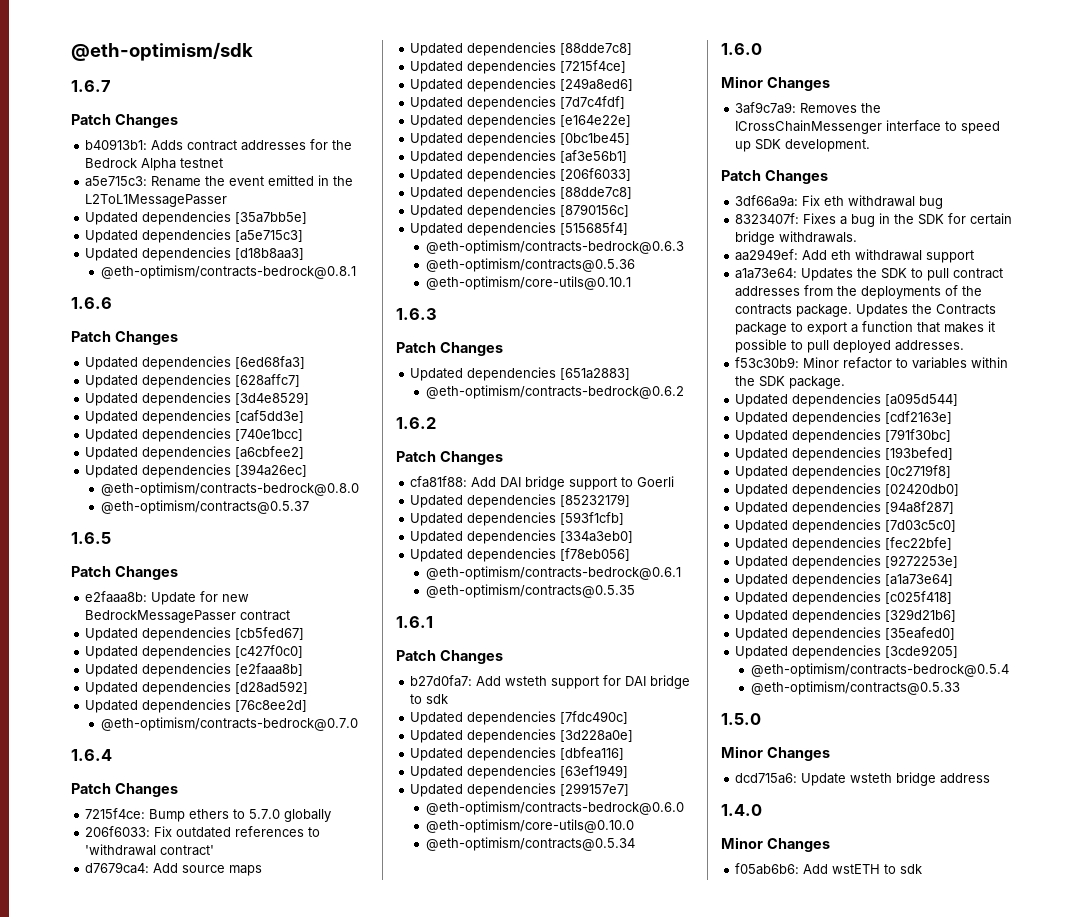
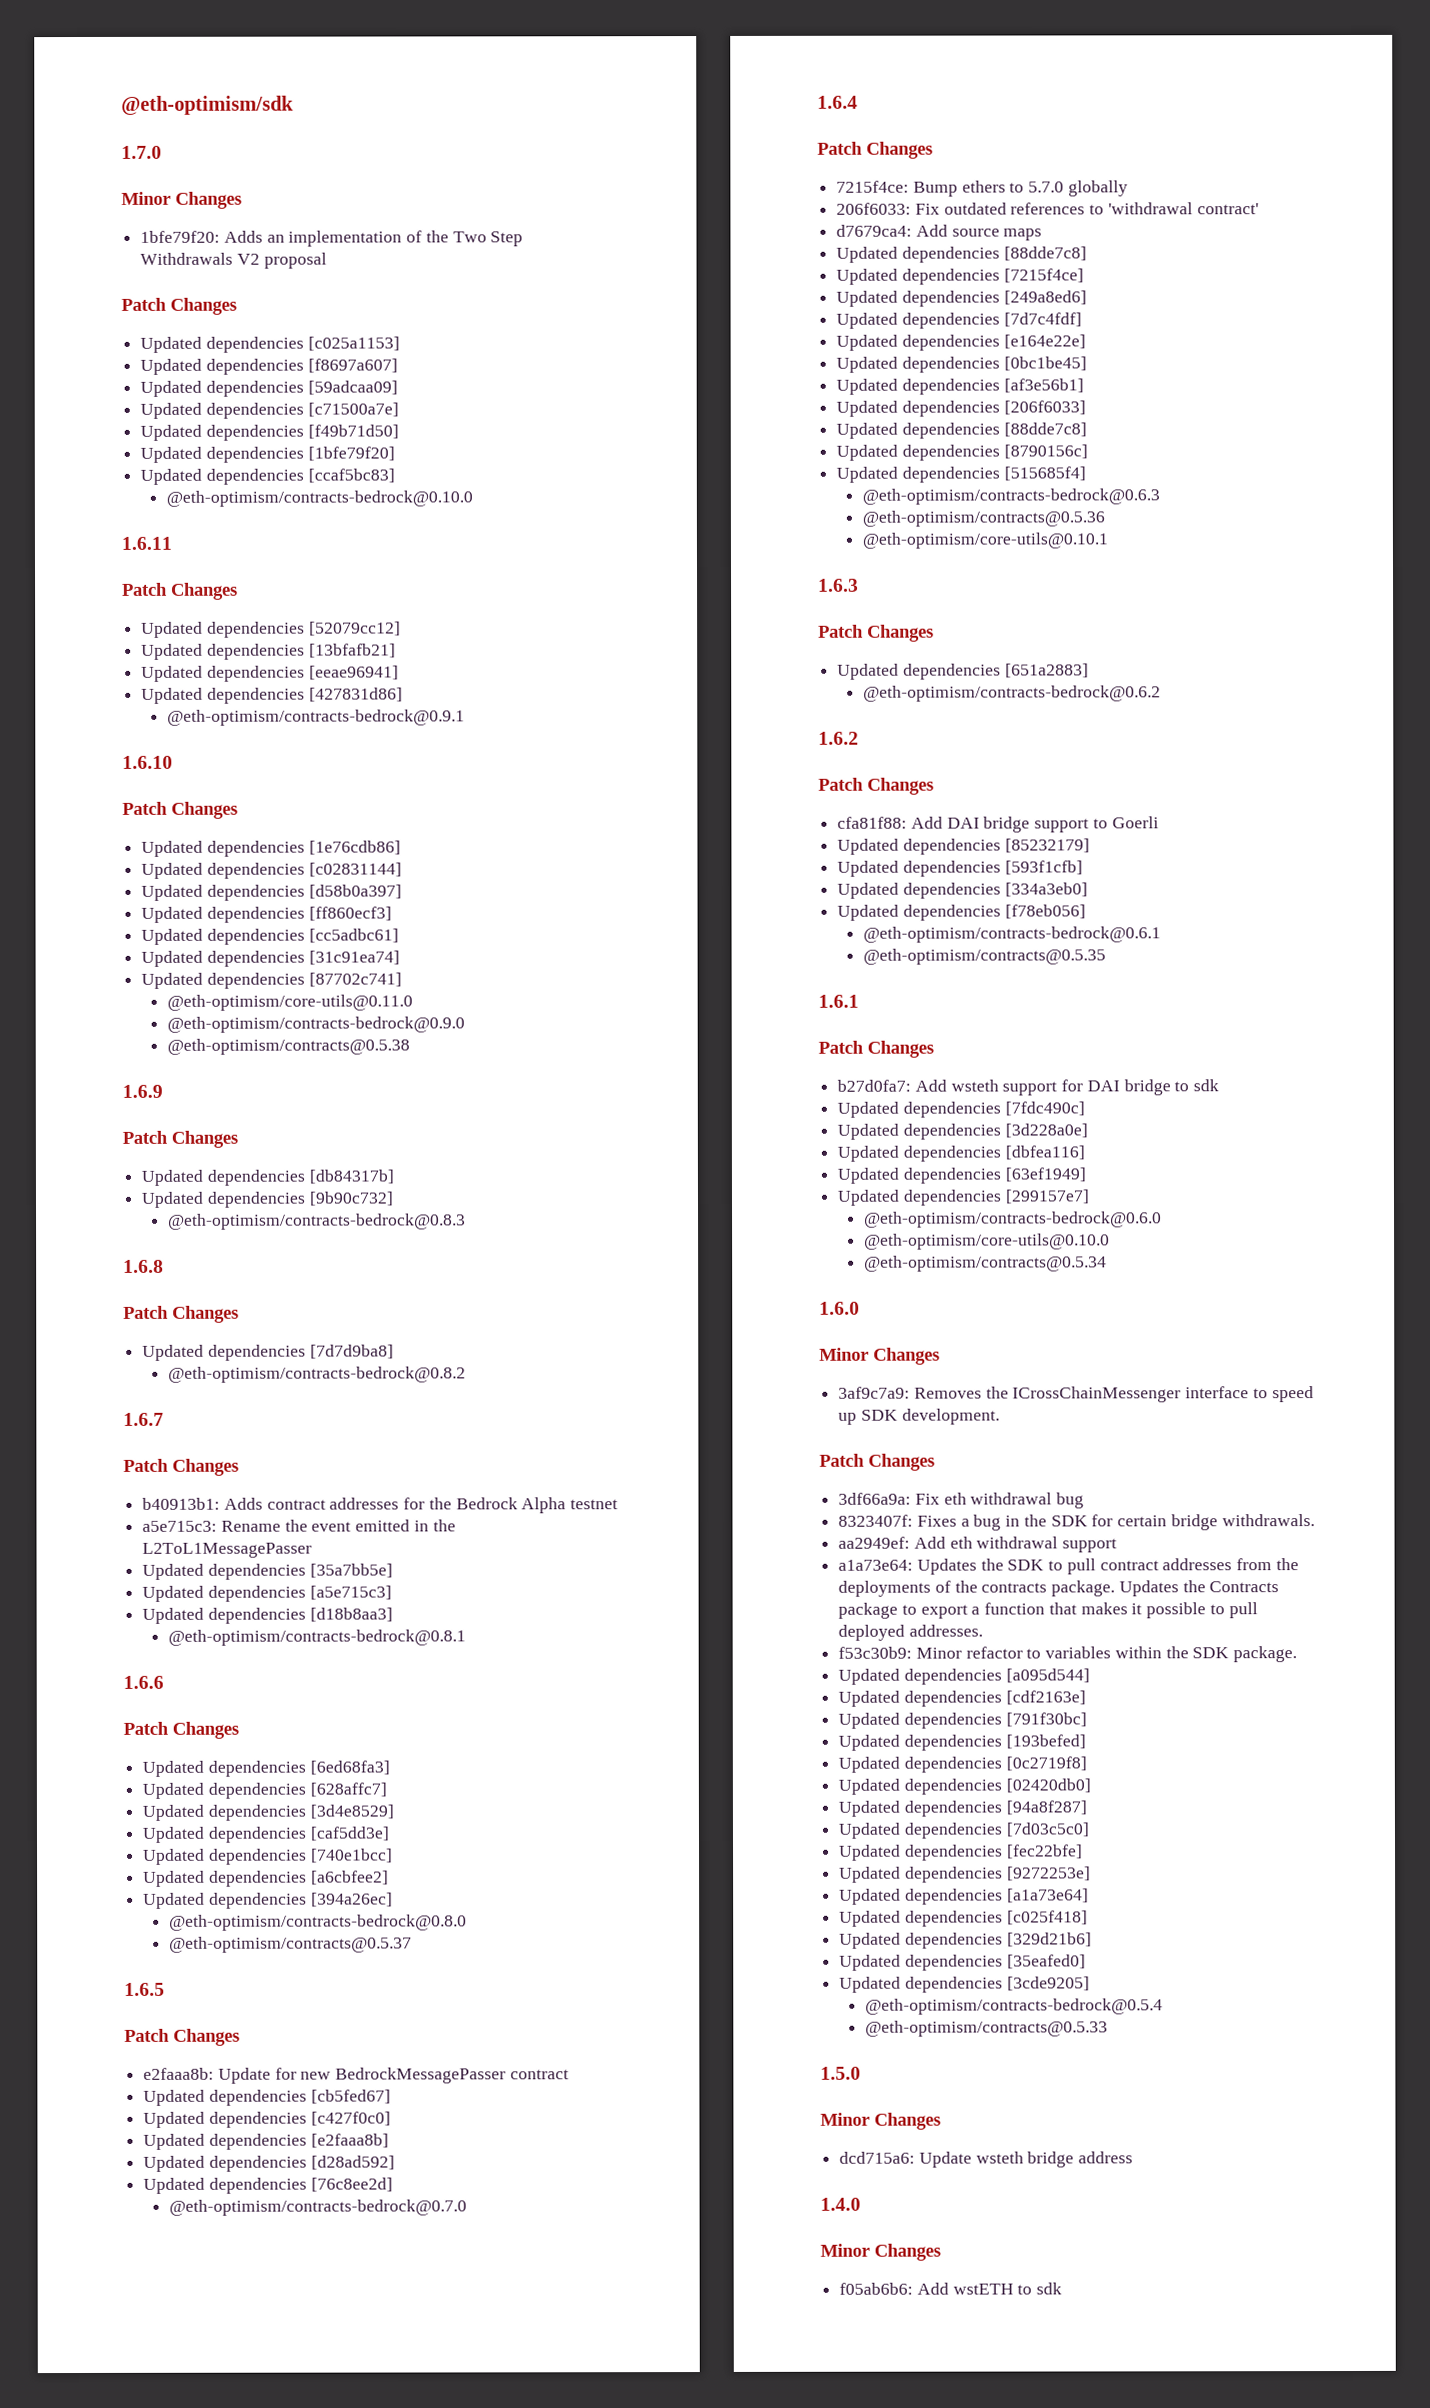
+ 1.7.0
+ Minor Changes
+ 1bfe79f20: Adds an implementation of the Two Step Withdrawals V2 proposal
+ Patch Changes
+ Updated dependencies [c025a1153]
+ Updated dependencies [f8697a607]
+ Updated dependencies [59adcaa09]
+ Updated dependencies [c71500a7e]
+ Updated dependencies [f49b71d50]
+ Updated dependencies [1bfe79f20]
+ Updated dependencies [ccaf5bc83]
+ @eth-optimism/contracts-bedrock@0.10.0
+ 1.6.11
+ Patch Changes
+ Updated dependencies [52079cc12]
+ Updated dependencies [13bfafb21]
+ Updated dependencies [eeae96941]
+ Updated dependencies [427831d86]
+ @eth-optimism/contracts-bedrock@0.9.1
+ 1.6.10
+ Patch Changes
+ Updated dependencies [1e76cdb86]
+ Updated dependencies [c02831144]
+ Updated dependencies [d58b0a397]
+ Updated dependencies [ff860ecf3]
+ Updated dependencies [cc5adbc61]
+ Updated dependencies [31c91ea74]
+ Updated dependencies [87702c741]
+ @eth-optimism/core-utils@0.11.0
+ @eth-optimism/contracts-bedrock@0.9.0
+ @eth-optimism/contracts@0.5.38
+ 1.6.9
+ Patch Changes
+ Updated dependencies [db84317b]
+ Updated dependencies [9b90c732]
+ @eth-optimism/contracts-bedrock@0.8.3
+ 1.6.8
+ Patch Changes
+ Updated dependencies [7d7d9ba8]
+ @eth-optimism/contracts-bedrock@0.8.2

